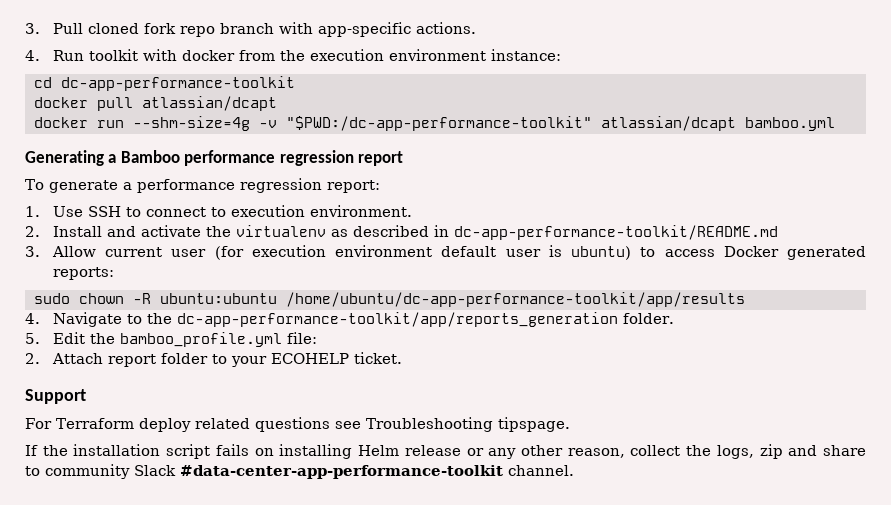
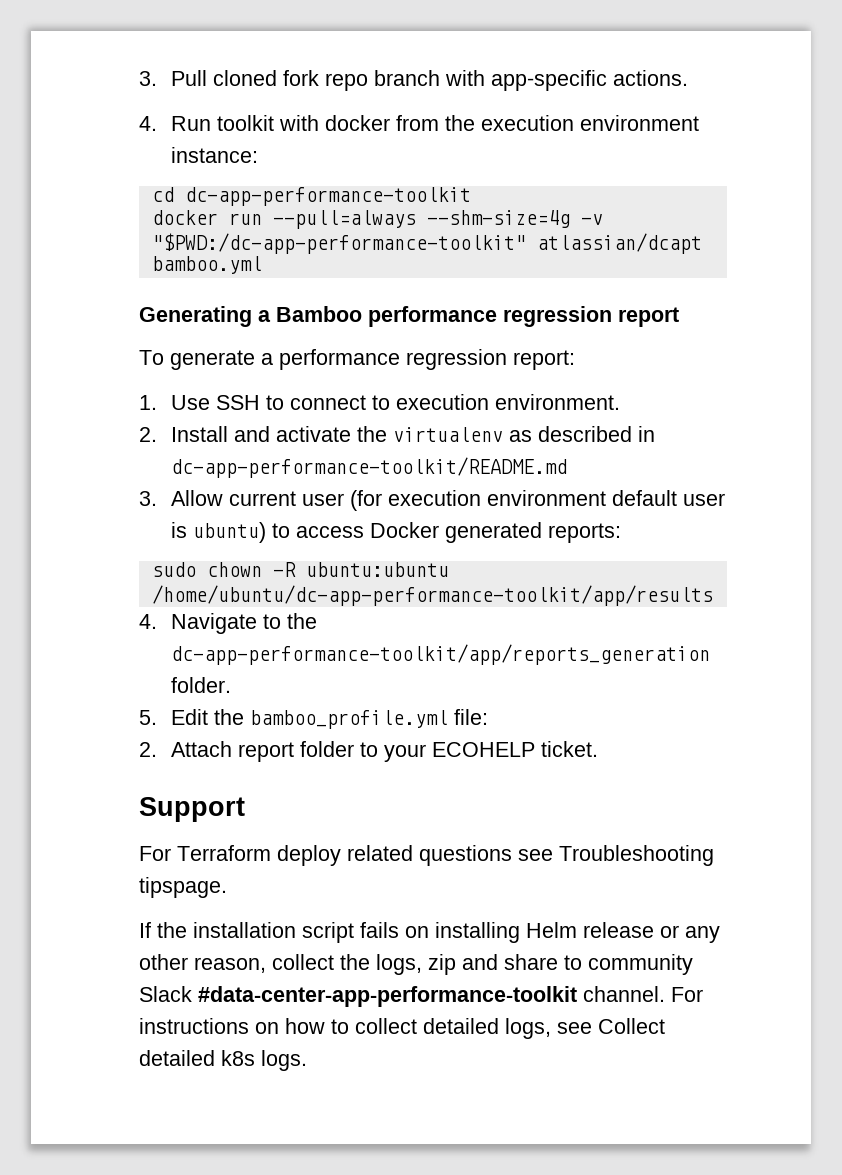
- docker pull atlassian/dcapt
- docker run --shm-size=4g -v "$PWD:/dc-app-performance-toolkit" atlassian/dcapt bamboo.yml
+ docker run --pull=always --shm-size=4g -v "$PWD:/dc-app-performance-toolkit" atlassian/dcapt bamboo.yml
+ For instructions on how to collect detailed logs, see Collect detailed k8s logs.

